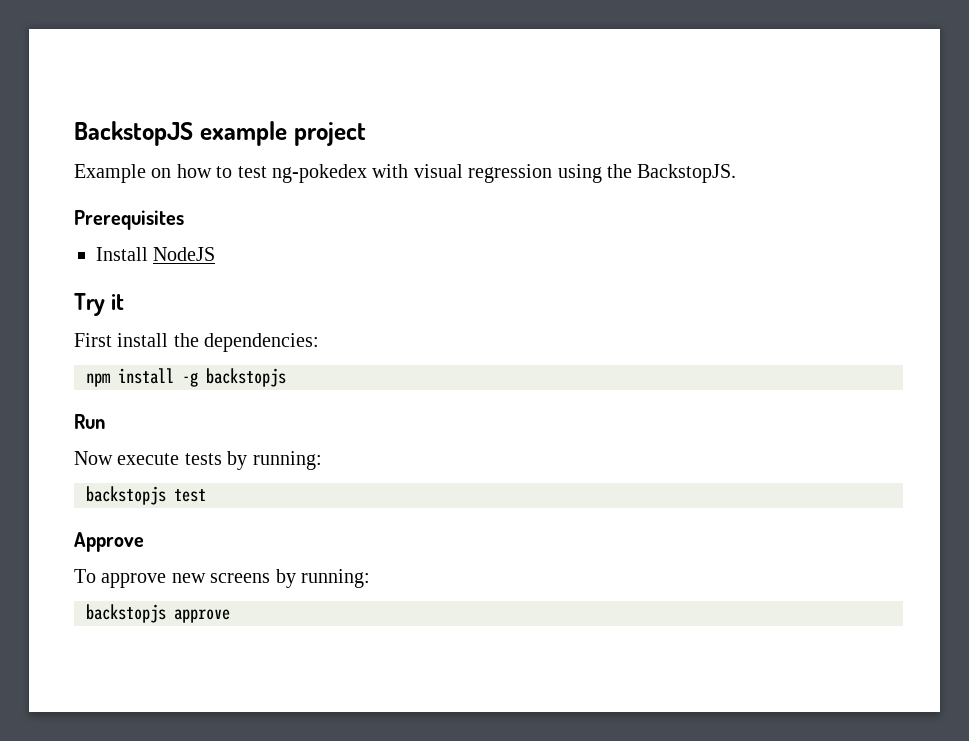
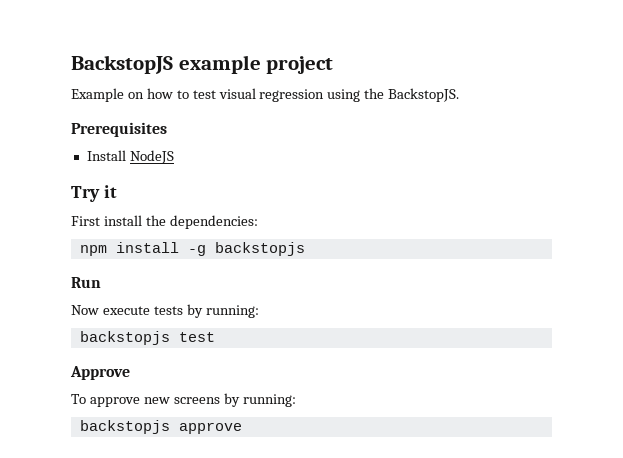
- Example on how to test ng-pokedex with visual regression using the BackstopJS.
+ Example on how to test visual regression using the BackstopJS.

